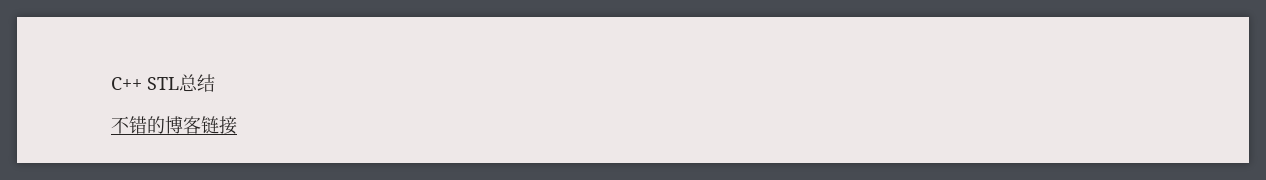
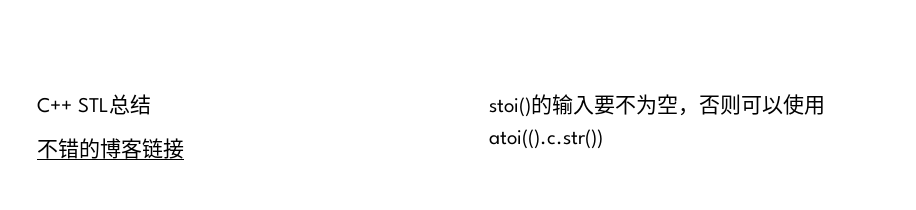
+ stoi()的输入要不为空，否则可以使用atoi(().c.str())

